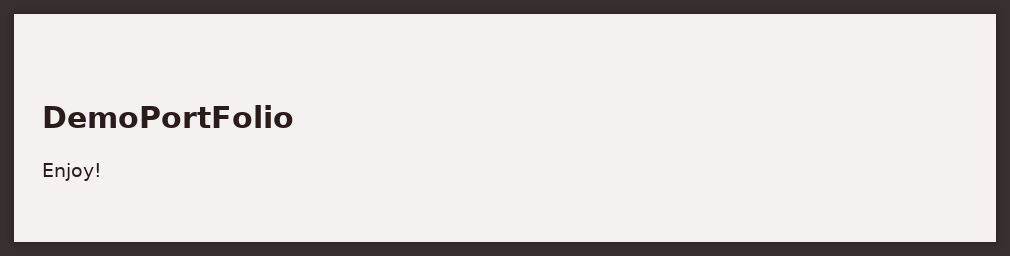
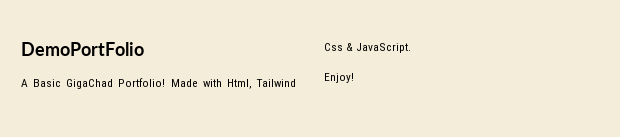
+ A Basic GigaChad Portfolio! Made with Html, Tailwind Css & JavaScript.

